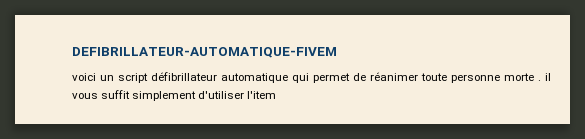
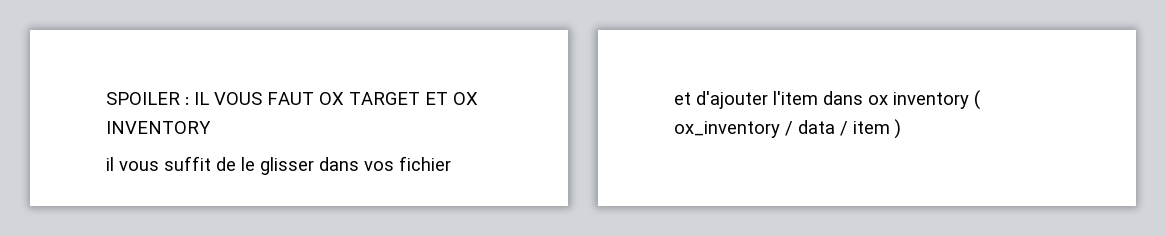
- DEFIBRILLATEUR-AUTOMATIQUE-FIVEM
- voici un script défibrillateur automatique qui permet de réanimer toute personne morte . il vous suffit simplement d'utiliser l'item
+ SPOILER : IL VOUS FAUT OX TARGET ET OX INVENTORY
+ il vous suffit de le glisser dans vos fichier
+ et d'ajouter l'item dans ox inventory ( ox_inventory / data / item )

